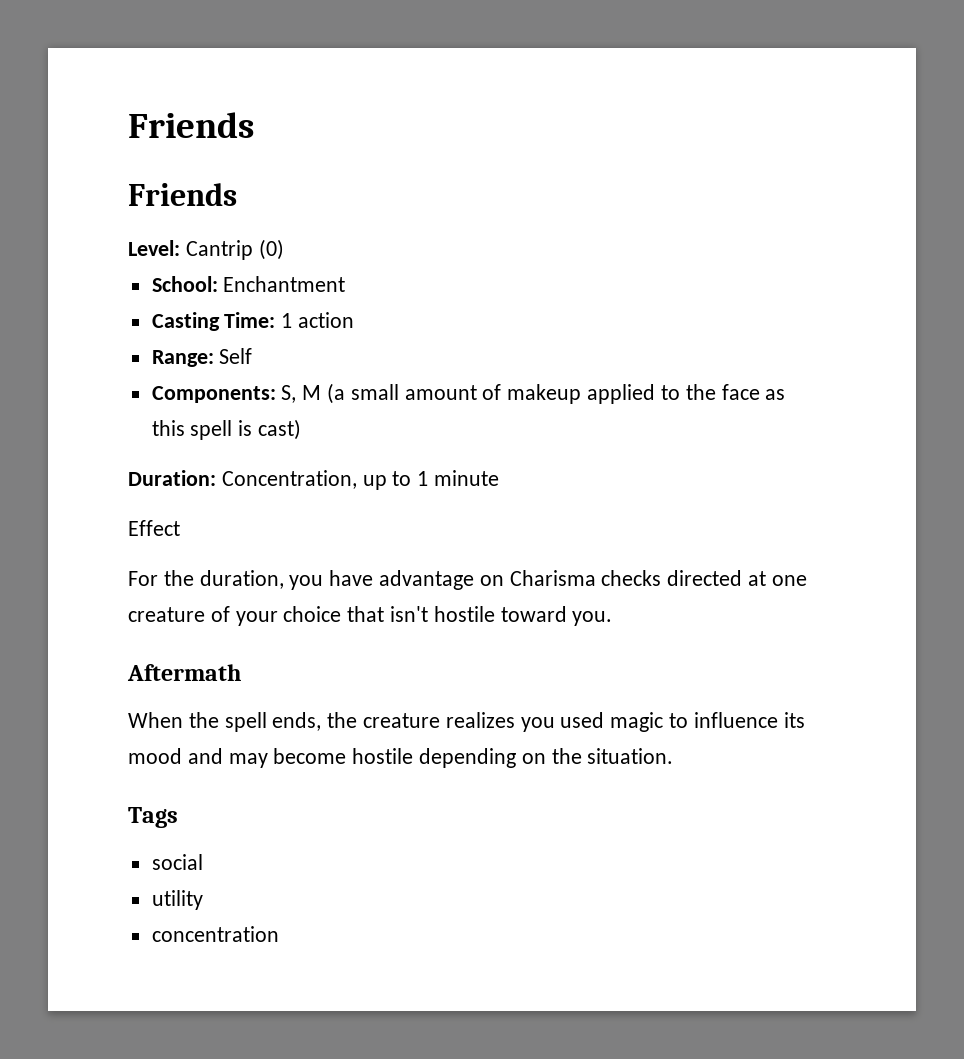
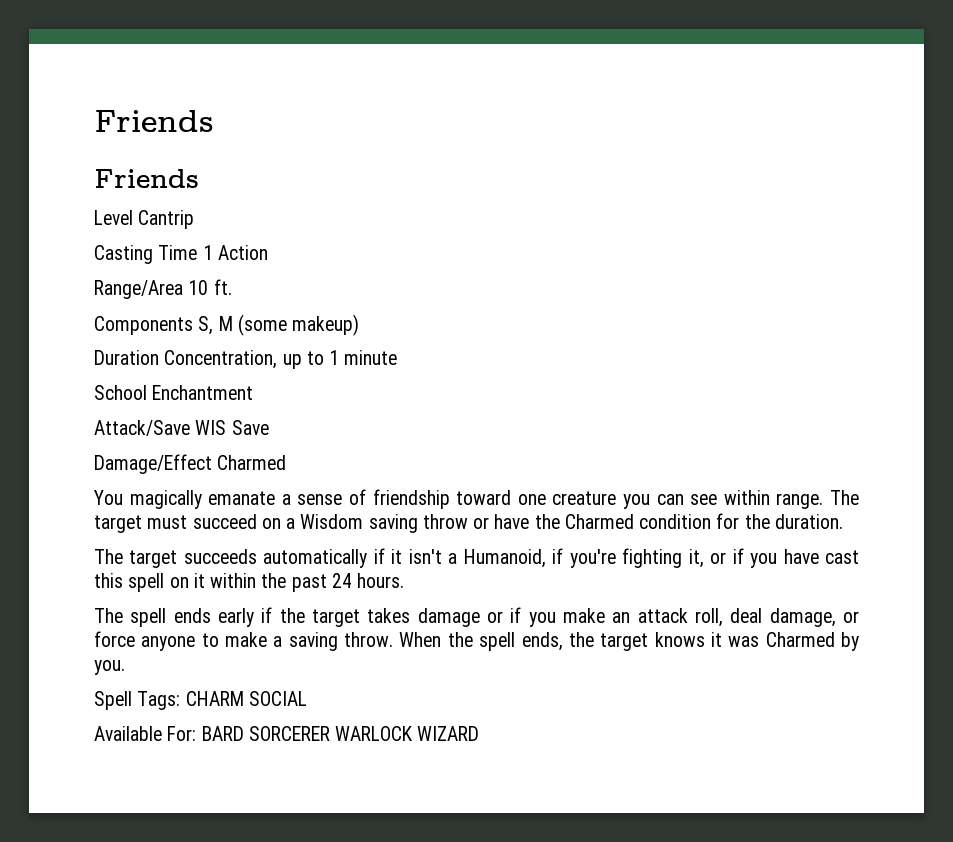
- Level: Cantrip (0)
- School: Enchantment
- Casting Time: 1 action
- Range: Self
- Components: S, M (a small amount of makeup applied to the face as this spell is cast)
- Duration: Concentration, up to 1 minute
+ Level Cantrip
+ Casting Time 1 Action
+ Range/Area 10 ft.
+ Components S, M (some makeup)
+ Duration Concentration, up to 1 minute
- Effect
- For the duration, you have advantage on Charisma checks directed at one creature of your choice that isn't hostile toward you.
- Aftermath
- When the spell ends, the creature realizes you used magic to influence its mood and may become hostile depending on the situation.
- Tags
- social
- utility
- concentration
+ School Enchantment
+ Attack/Save WIS Save
+ Damage/Effect Charmed
+ You magically emanate a sense of friendship toward one creature you can see within range. The target must succeed on a Wisdom saving throw or have the Charmed condition for the duration.
+ The target succeeds automatically if it isn't a Humanoid, if you're fighting it, or if you have cast this spell on it within the past 24 hours.
+ The spell ends early if the target takes damage or if you make an attack roll, deal damage, or force anyone to make a saving throw. When the spell ends, the target knows it was Charmed by you.
+ Spell Tags: CHARM SOCIAL
+ Available For: BARD SORCERER WARLOCK WIZARD

